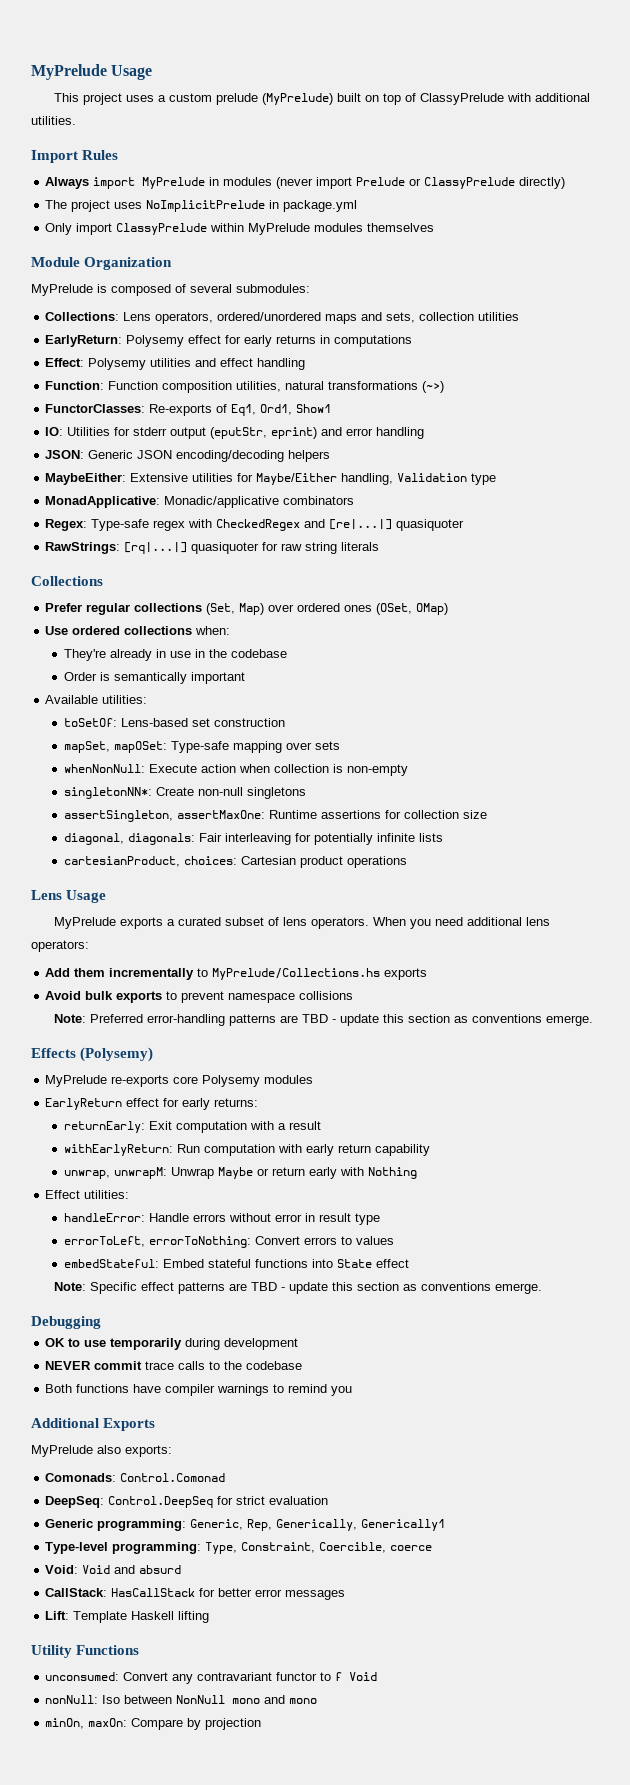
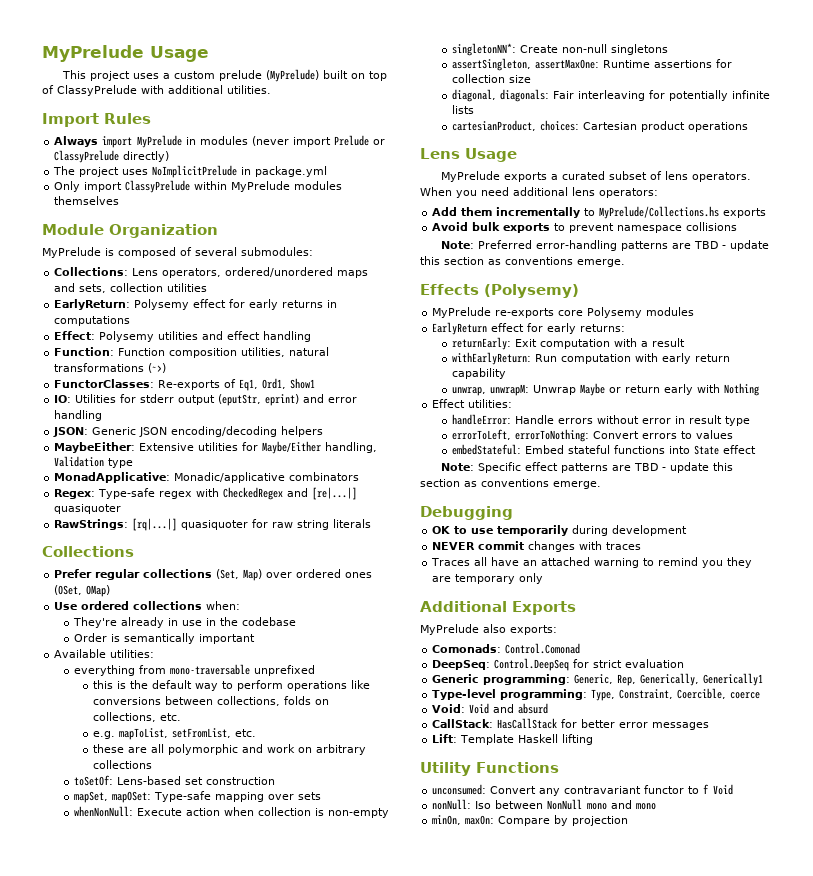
+ everything from mono-traversable unprefixed
+ this is the default way to perform operations like conversions between collections, folds on collections, etc.
+ e.g. mapToList, setFromList, etc.
+ these are all polymorphic and work on arbitrary collections
- NEVER commit trace calls to the codebase
- Both functions have compiler warnings to remind you
+ NEVER commit changes with traces
+ Traces all have an attached warning to remind you they are temporary only

